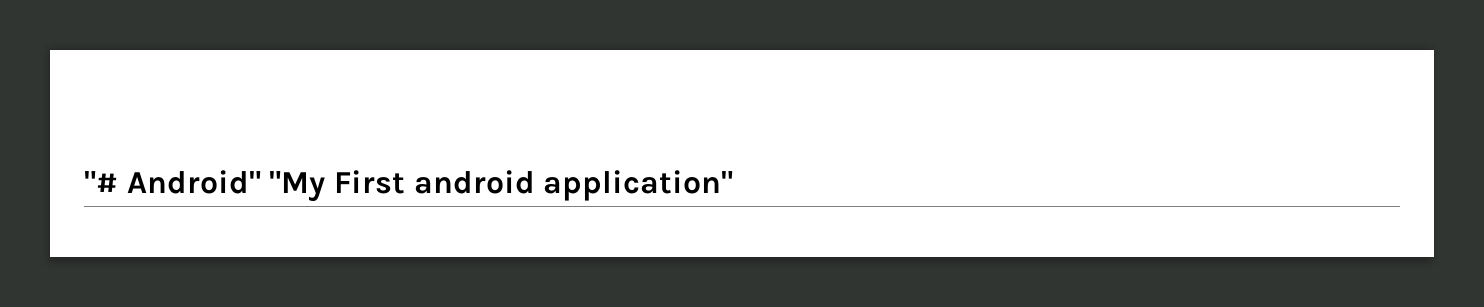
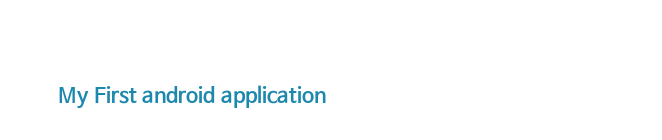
- "# Android" "My First android application"
+ My First android application

